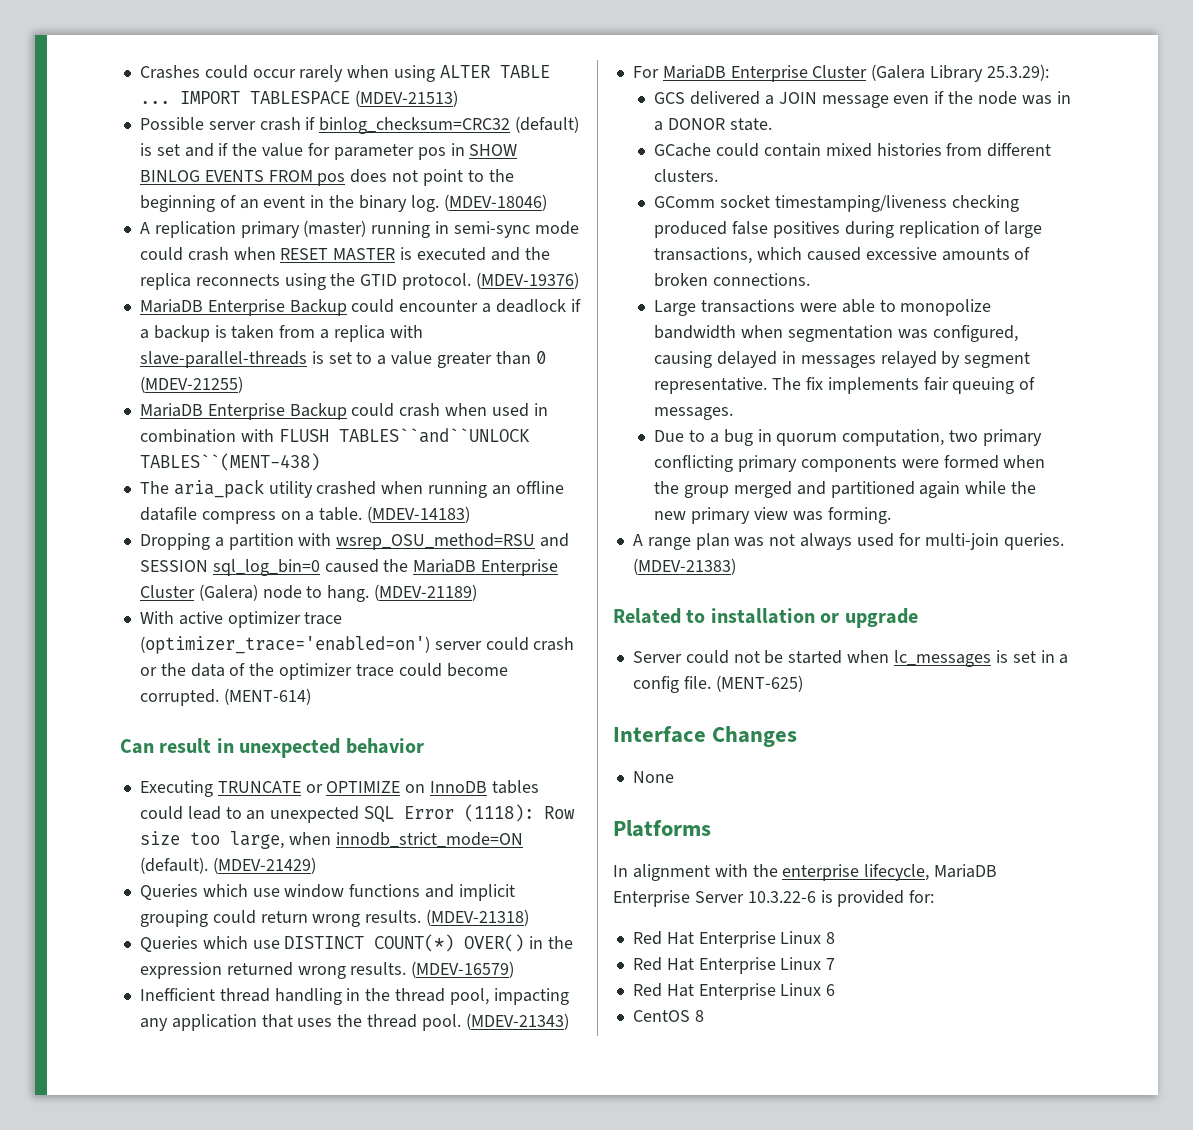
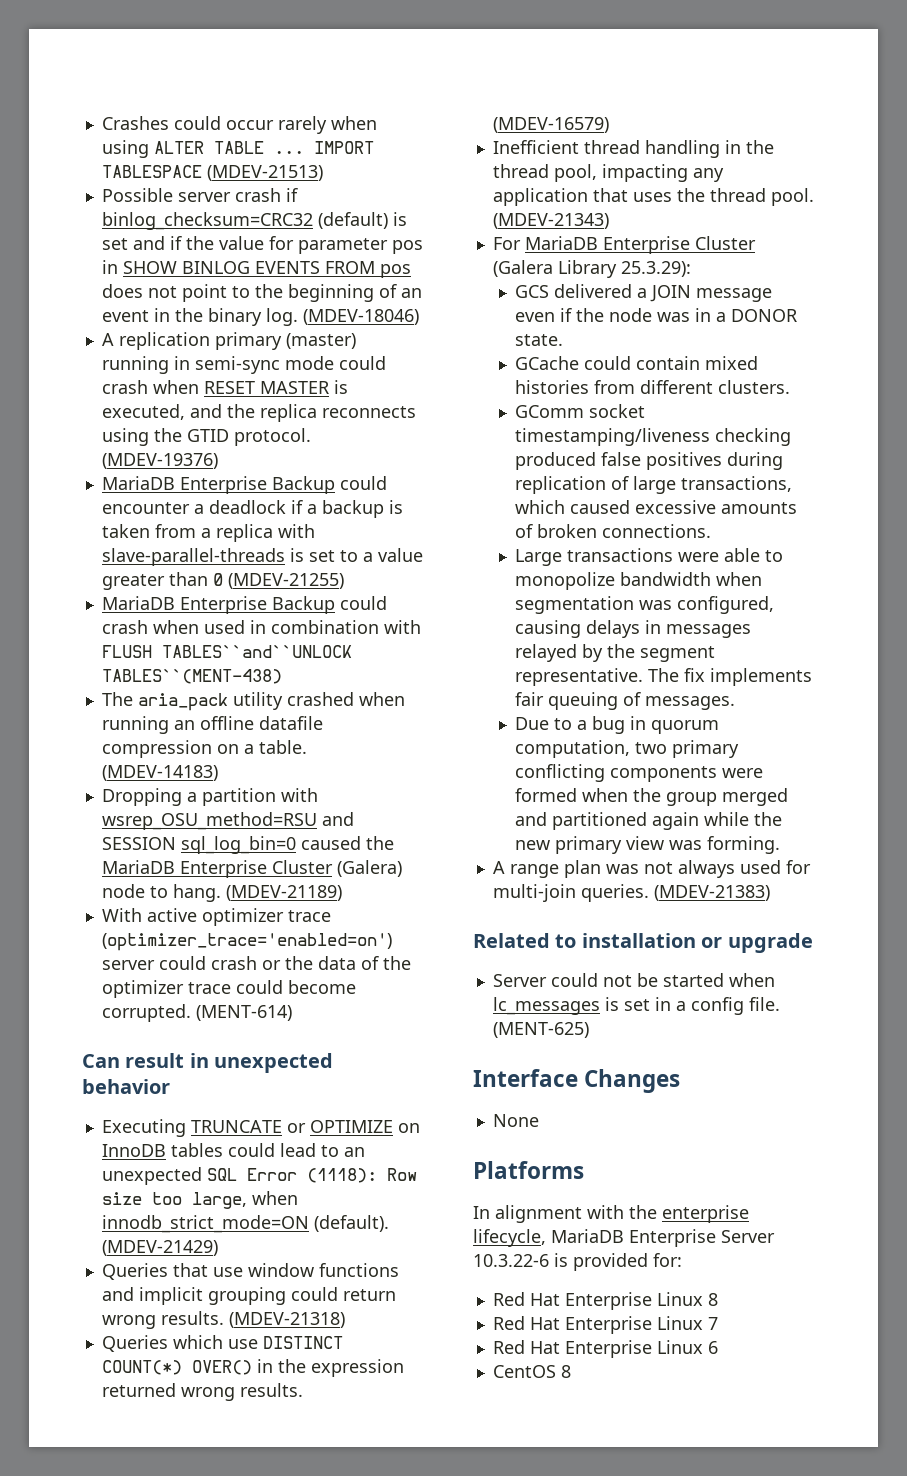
- A replication primary (master) running in semi-sync mode could crash when RESET MASTER is executed and the replica reconnects using the GTID protocol.
+ A replication primary (master) running in semi-sync mode could crash when RESET MASTER is executed, and the replica reconnects using the GTID protocol.
- The aria_pack utility crashed when running an offline datafile compress on a table.
+ The aria_pack utility crashed when running an offline datafile compression on a table.
- Queries which use window functions and implicit grouping could return wrong results.
+ Queries that use window functions and implicit grouping could return wrong results.
- Large transactions were able to monopolize bandwidth when segmentation was configured, causing delayed in messages relayed by segment representative.
+ Large transactions were able to monopolize bandwidth when segmentation was configured, causing delays in messages relayed by the segment representative.
- Due to a bug in quorum computation, two primary conflicting primary components were formed when the group merged and partitioned again while the new primary view was forming.
+ Due to a bug in quorum computation, two primary conflicting components were formed when the group merged and partitioned again while the new primary view was forming.

